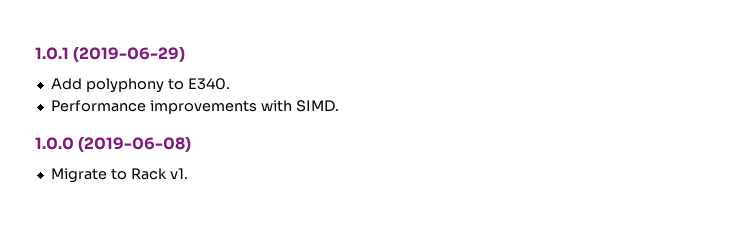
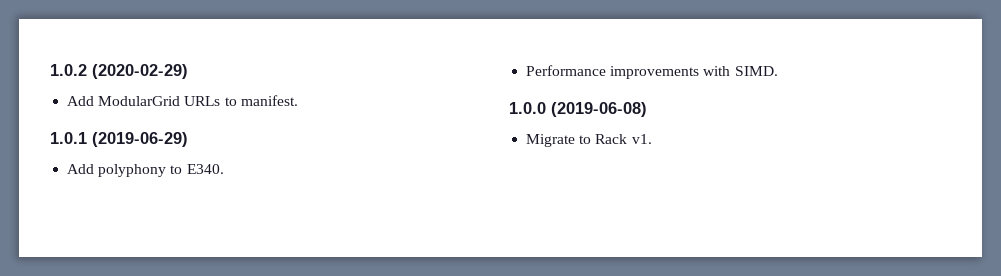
+ 1.0.2 (2020-02-29)
+ Add ModularGrid URLs to manifest.

